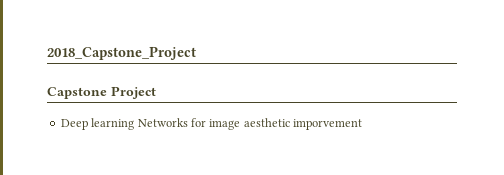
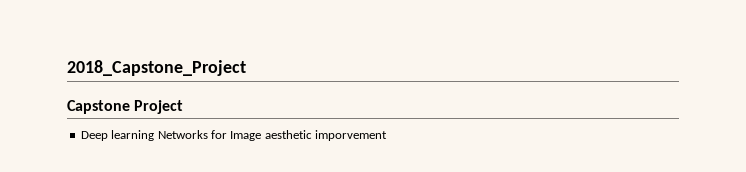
- Deep learning Networks for image aesthetic imporvement
+ Deep learning Networks for Image aesthetic imporvement

